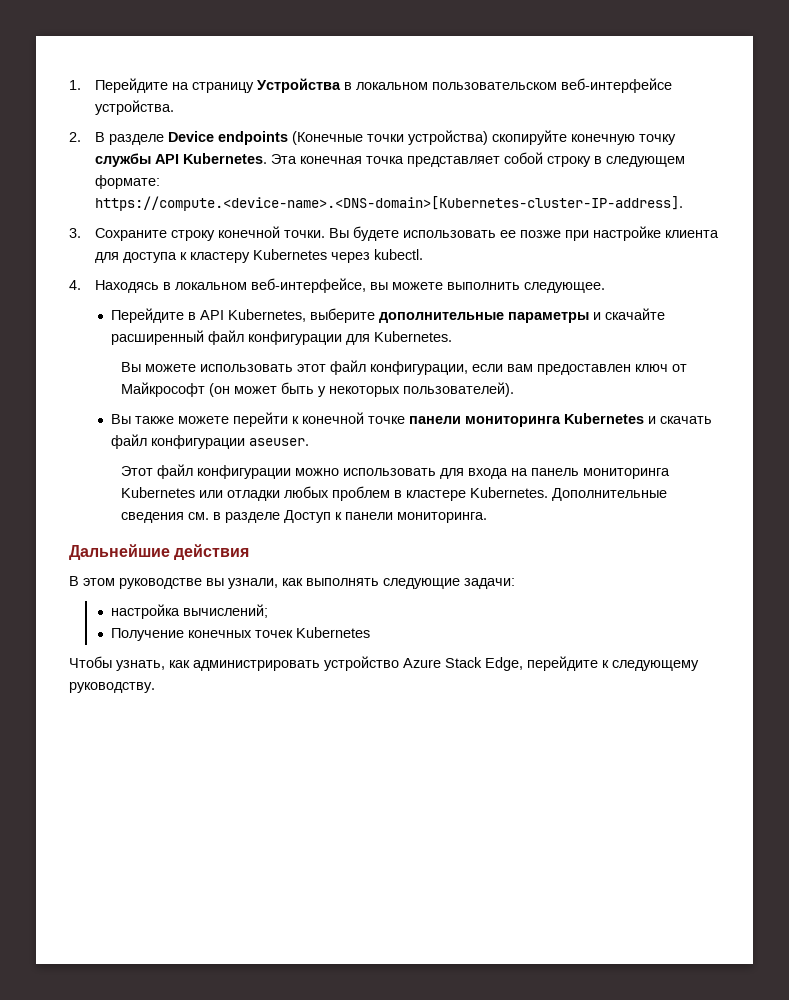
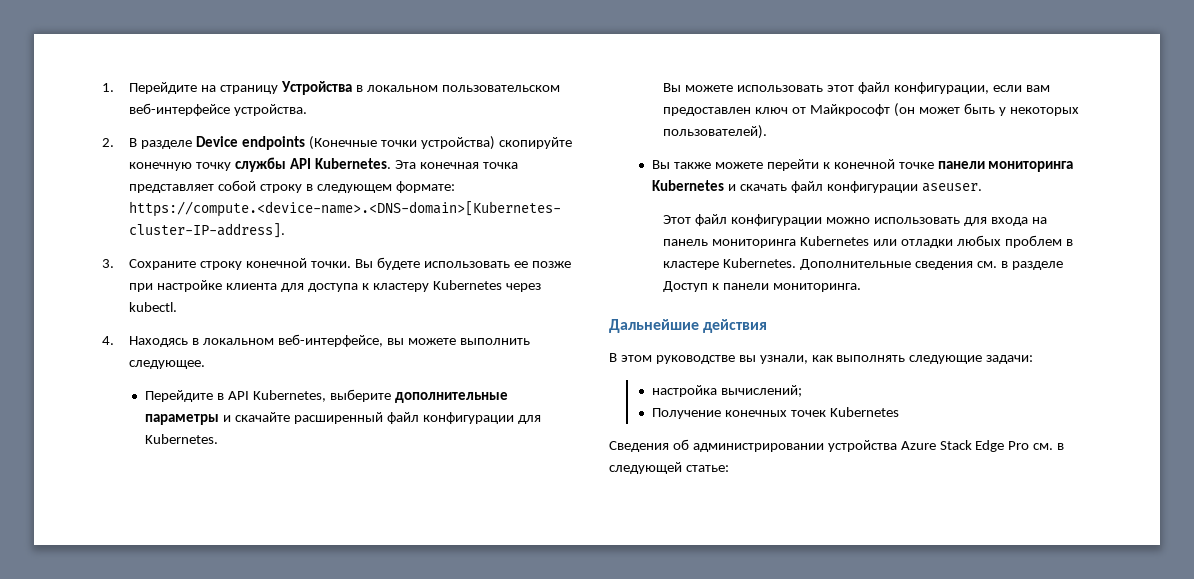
- Чтобы узнать, как администрировать устройство Azure Stack Edge, перейдите к следующему руководству.
+ Сведения об администрировании устройства Azure Stack Edge Pro см. в следующей статье:

